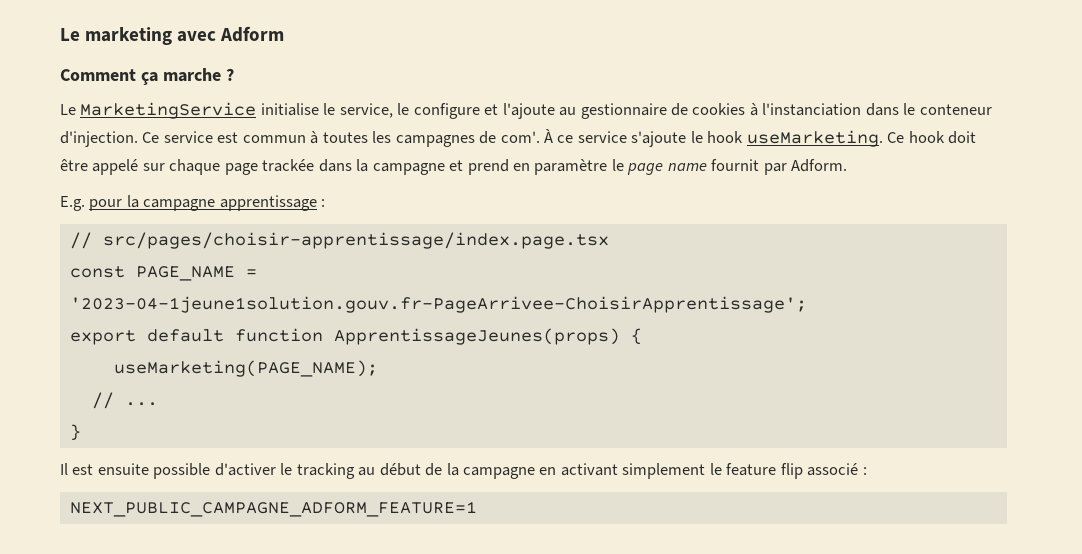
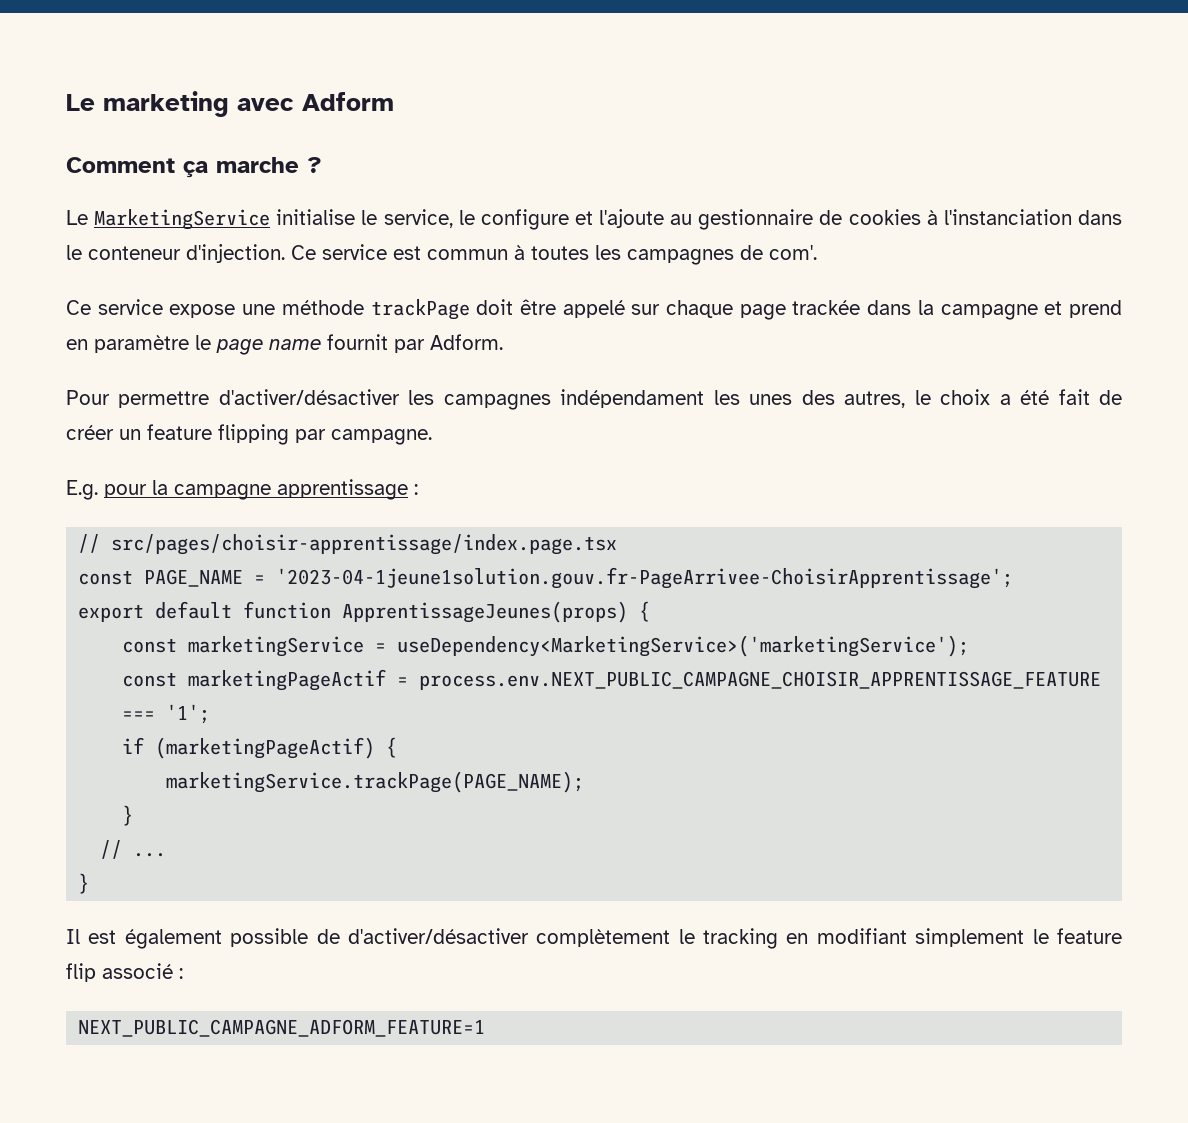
- Ce service est commun à toutes les campagnes de com'. À ce service s'ajoute le hook useMarketing. Ce hook doit être appelé sur chaque page trackée dans la campagne et prend en paramètre le page name fournit par Adform.
+ Ce service est commun à toutes les campagnes de com'.
+ Ce service expose une méthode trackPage doit être appelé sur chaque page trackée dans la campagne et prend en paramètre le page name fournit par Adform.
+ Pour permettre d'activer/désactiver les campagnes indépendament les unes des autres, le choix a été fait de créer un feature flipping par campagne.
- useMarketing(PAGE_NAME);
+ const marketingService = useDependency<MarketingService>('marketingService');
+ const marketingPageActif = process.env.NEXT_PUBLIC_CAMPAGNE_CHOISIR_APPRENTISSAGE_FEATURE === '1';
+ if (marketingPageActif) {
+ marketingService.trackPage(PAGE_NAME);
+ }
- Il est ensuite possible d'activer le tracking au début de la campagne en activant simplement le feature flip associé :
+ Il est également possible de d'activer/désactiver complètement le tracking en modifiant simplement le feature flip associé :

